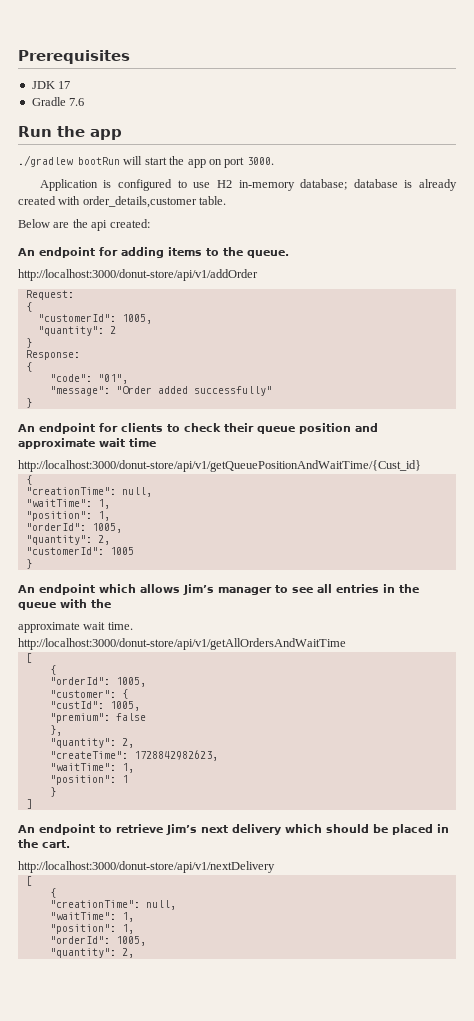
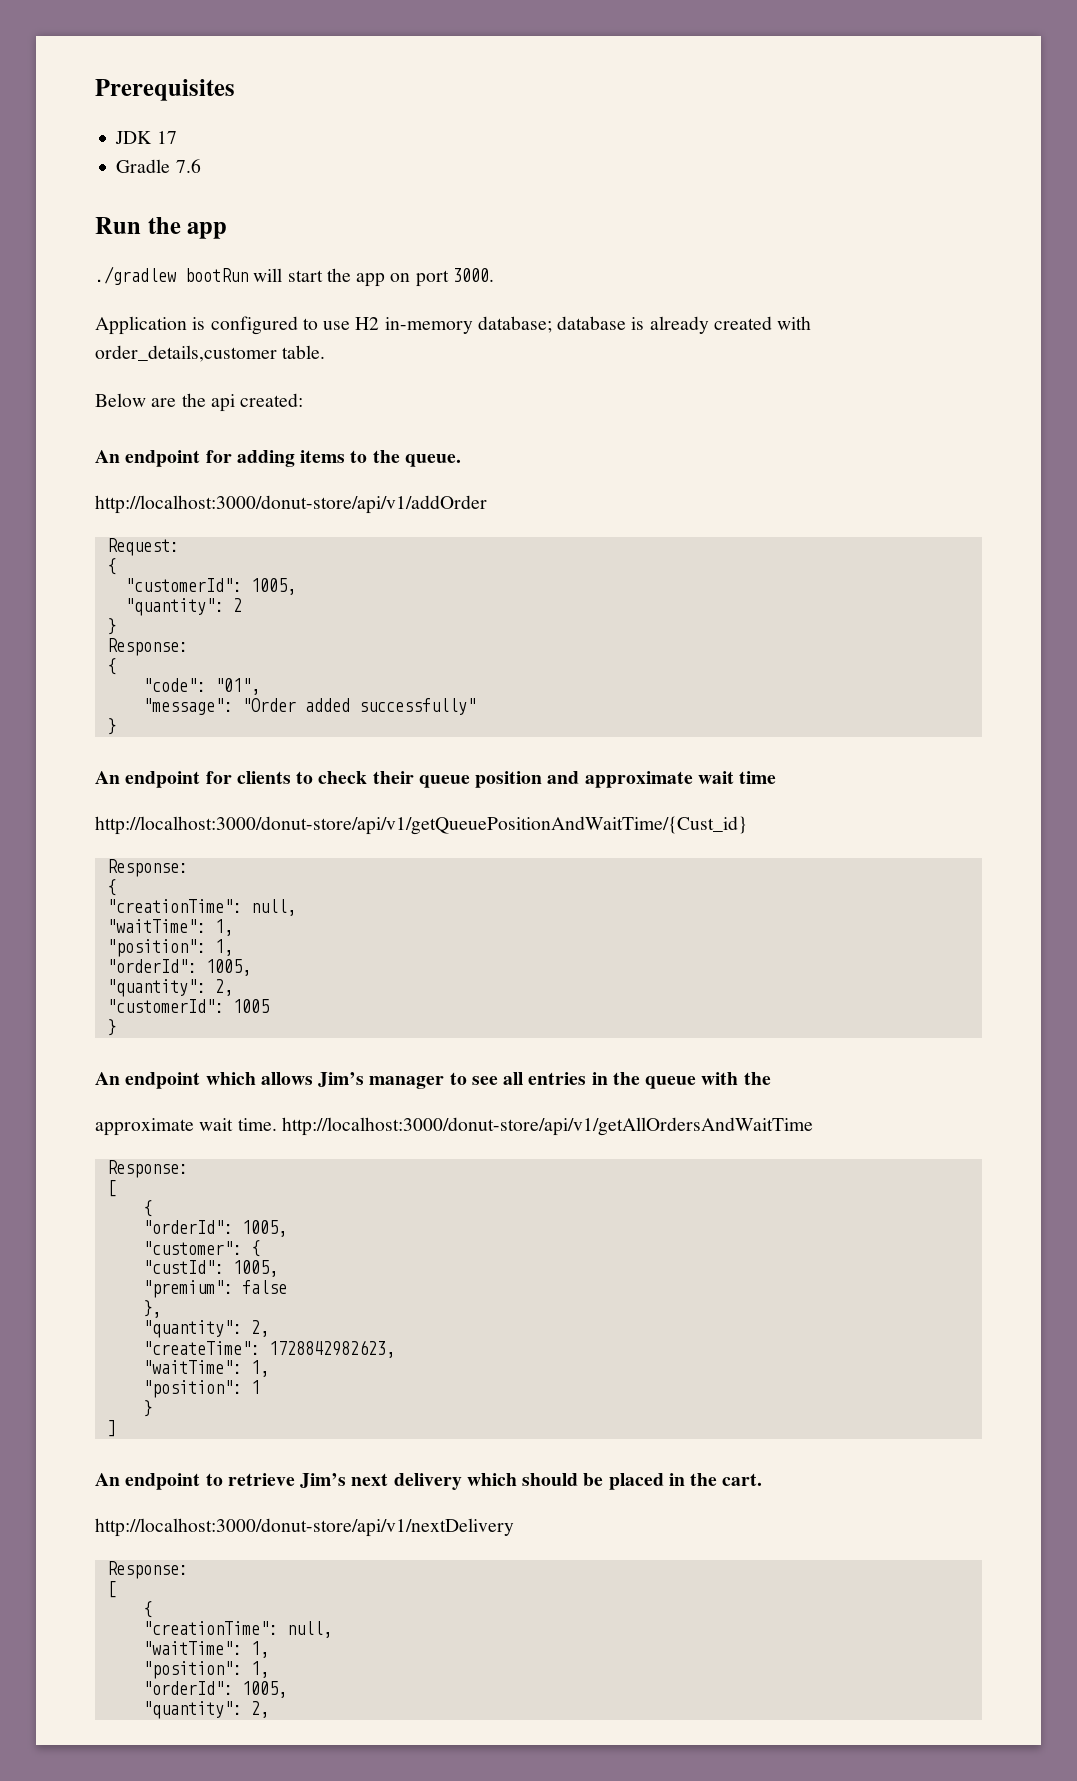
  http://localhost:3000/donut-store/api/v1/getQueuePositionAndWaitTime/{Cust_id}
+ Response:
  approximate wait time. http://localhost:3000/donut-store/api/v1/getAllOrdersAndWaitTime
+ Response:
  http://localhost:3000/donut-store/api/v1/nextDelivery
+ Response:

